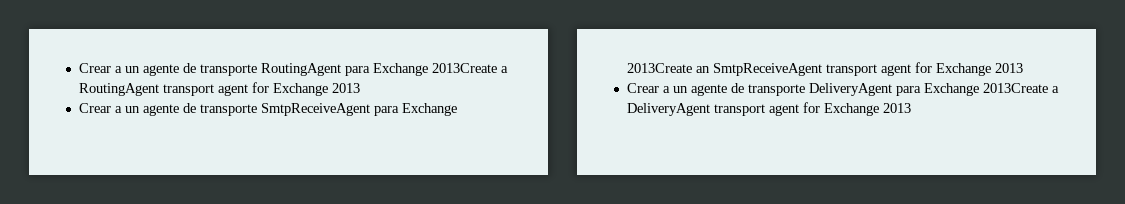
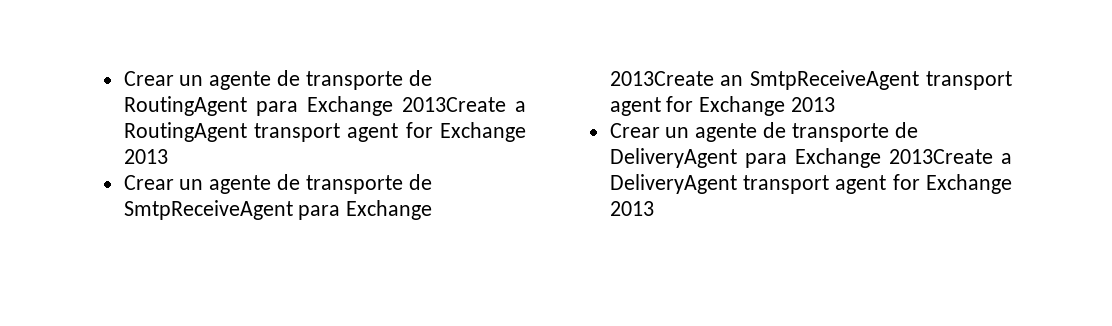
- Crear a un agente de transporte RoutingAgent para Exchange 2013Create a RoutingAgent transport agent for Exchange 2013
+ Crear un agente de transporte de RoutingAgent para Exchange 2013Create a RoutingAgent transport agent for Exchange 2013
- Crear a un agente de transporte SmtpReceiveAgent para Exchange 2013Create an SmtpReceiveAgent transport agent for Exchange 2013
+ Crear un agente de transporte de SmtpReceiveAgent para Exchange 2013Create an SmtpReceiveAgent transport agent for Exchange 2013
- Crear a un agente de transporte DeliveryAgent para Exchange 2013Create a DeliveryAgent transport agent for Exchange 2013
+ Crear un agente de transporte de DeliveryAgent para Exchange 2013Create a DeliveryAgent transport agent for Exchange 2013

